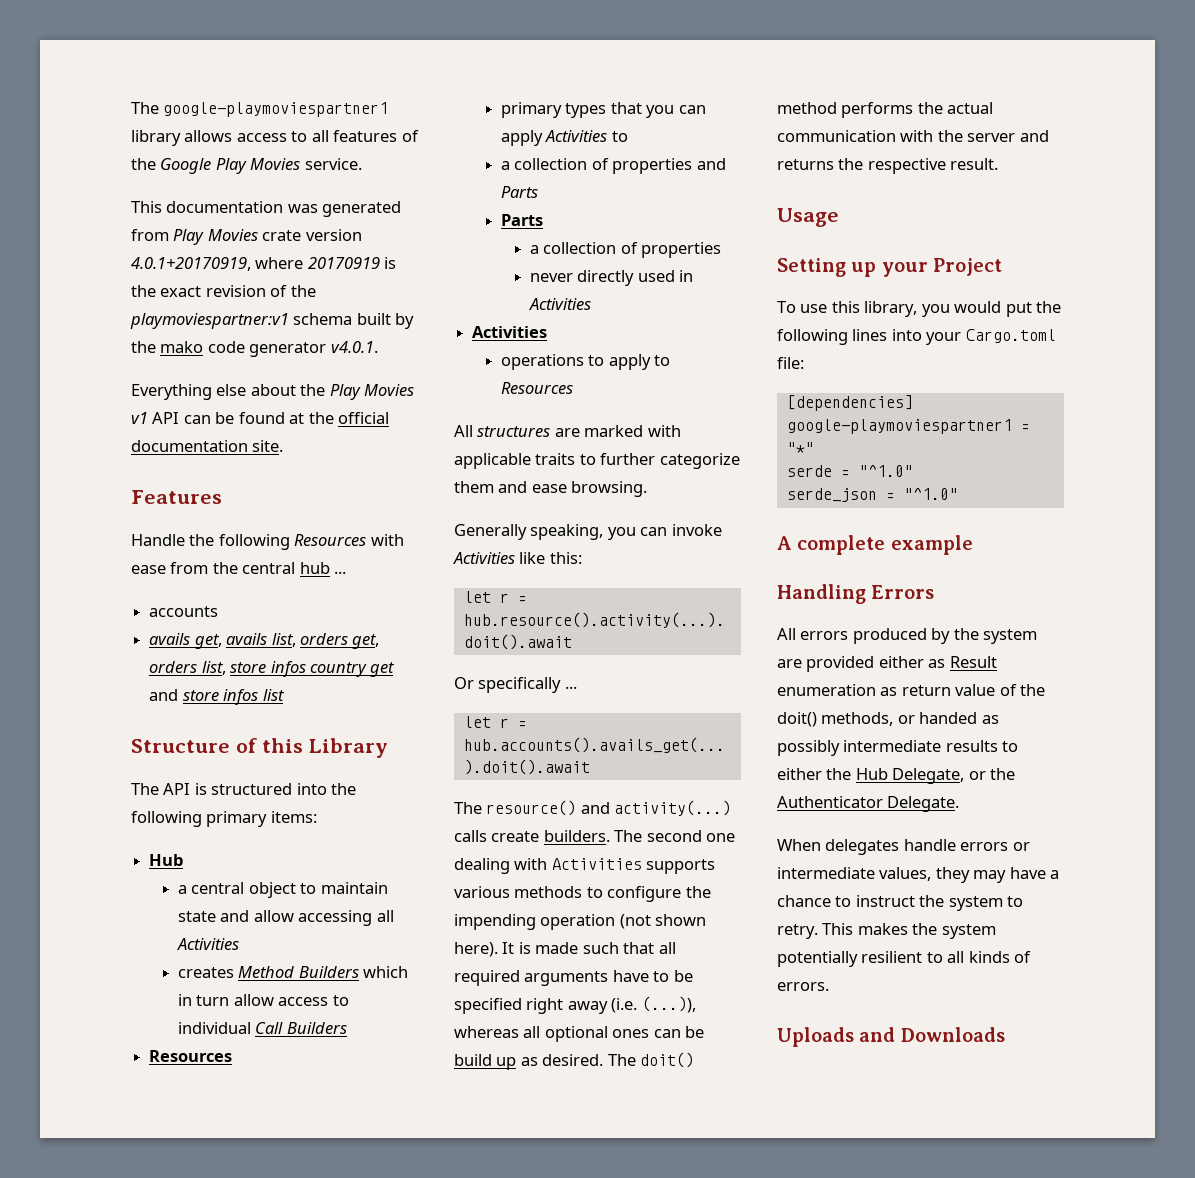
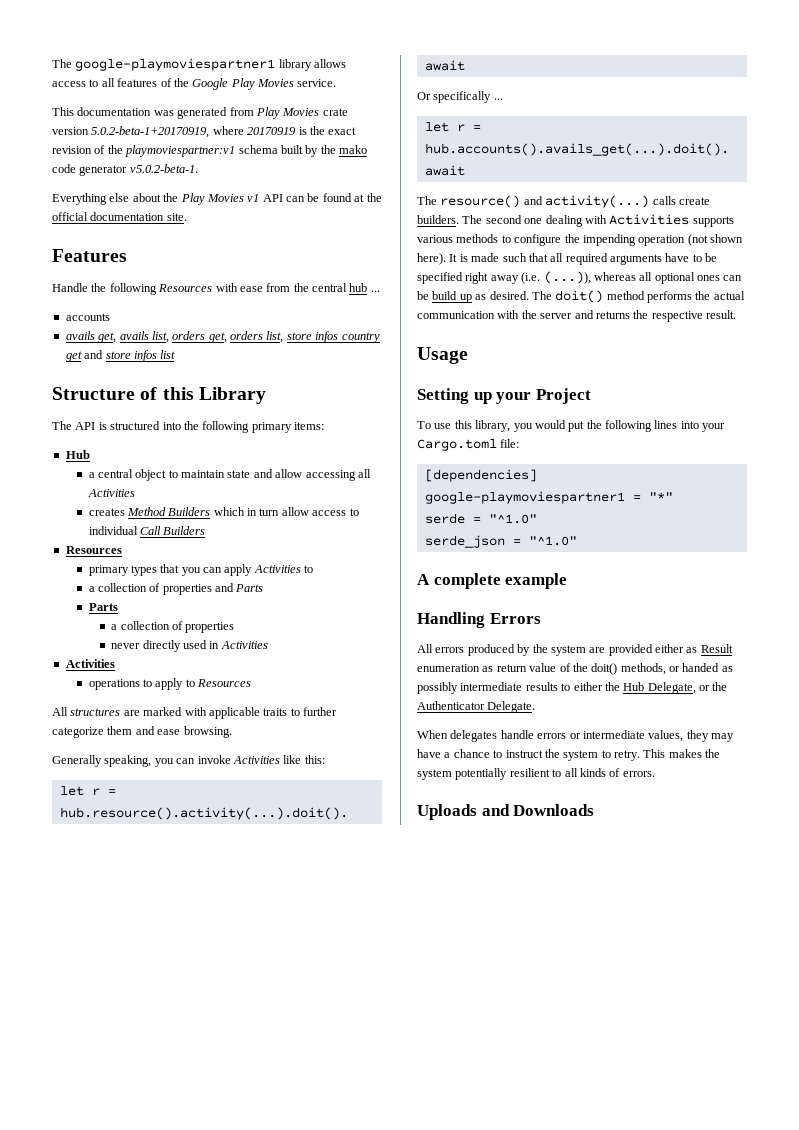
- This documentation was generated from Play Movies crate version 4.0.1+20170919, where 20170919 is the exact revision of the playmoviespartner:v1 schema built by the mako code generator v4.0.1.
+ This documentation was generated from Play Movies crate version 5.0.2-beta-1+20170919, where 20170919 is the exact revision of the playmoviespartner:v1 schema built by the mako code generator v5.0.2-beta-1.

